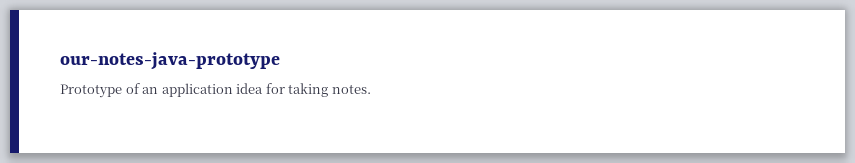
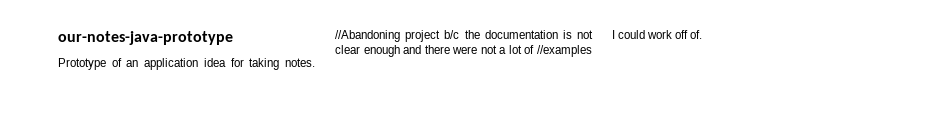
+ //Abandoning project b/c the documentation is not clear enough and there were not a lot of //examples I could work off of.

